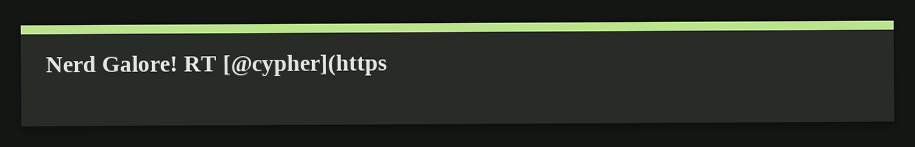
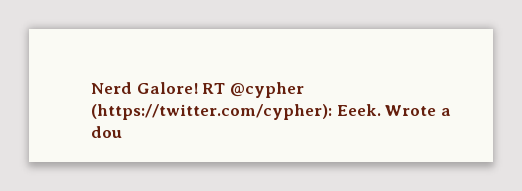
- RT [@cypher](https
+ RT @cypher (https://twitter.com/cypher): Eeek. Wrote a dou

